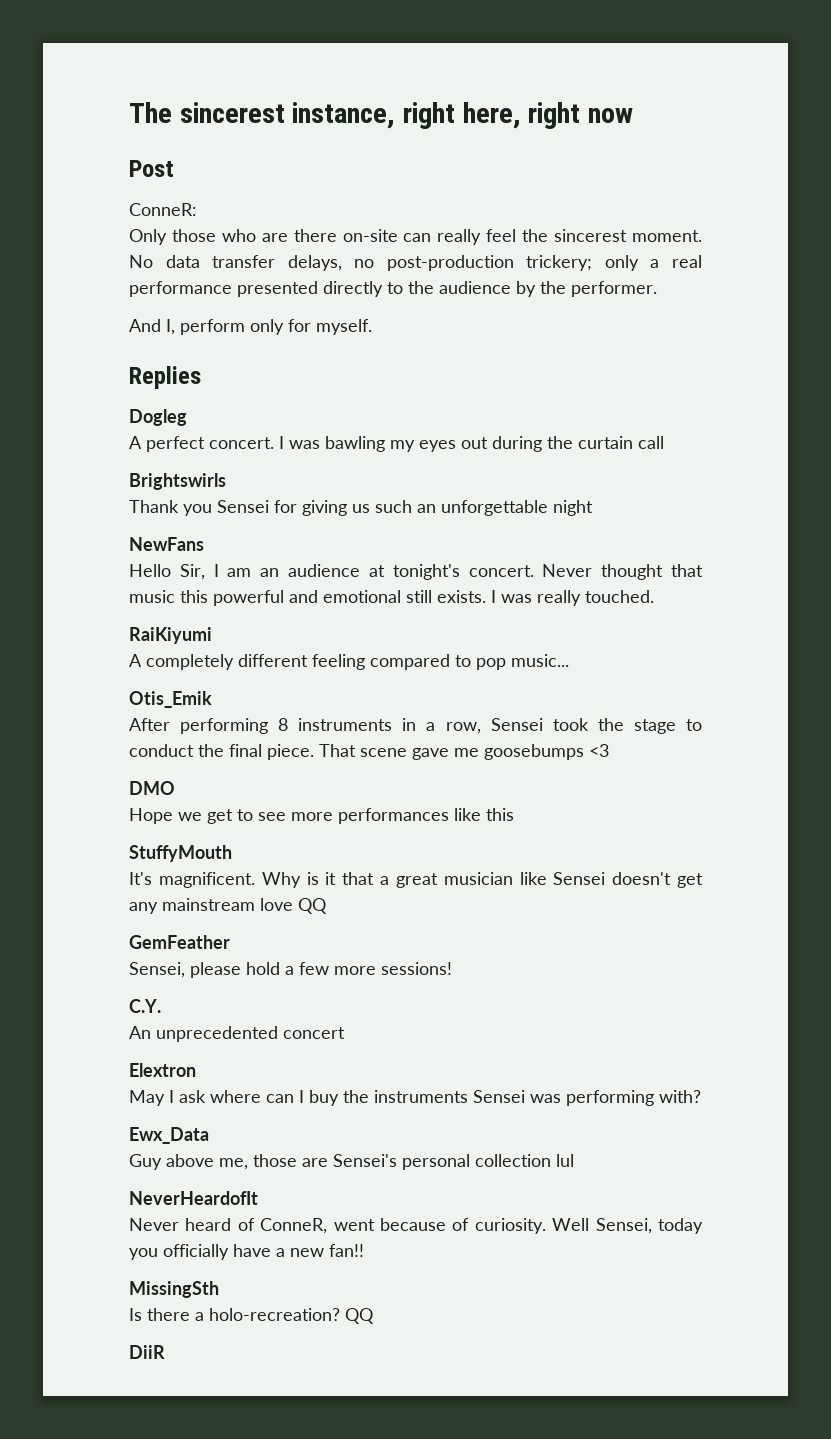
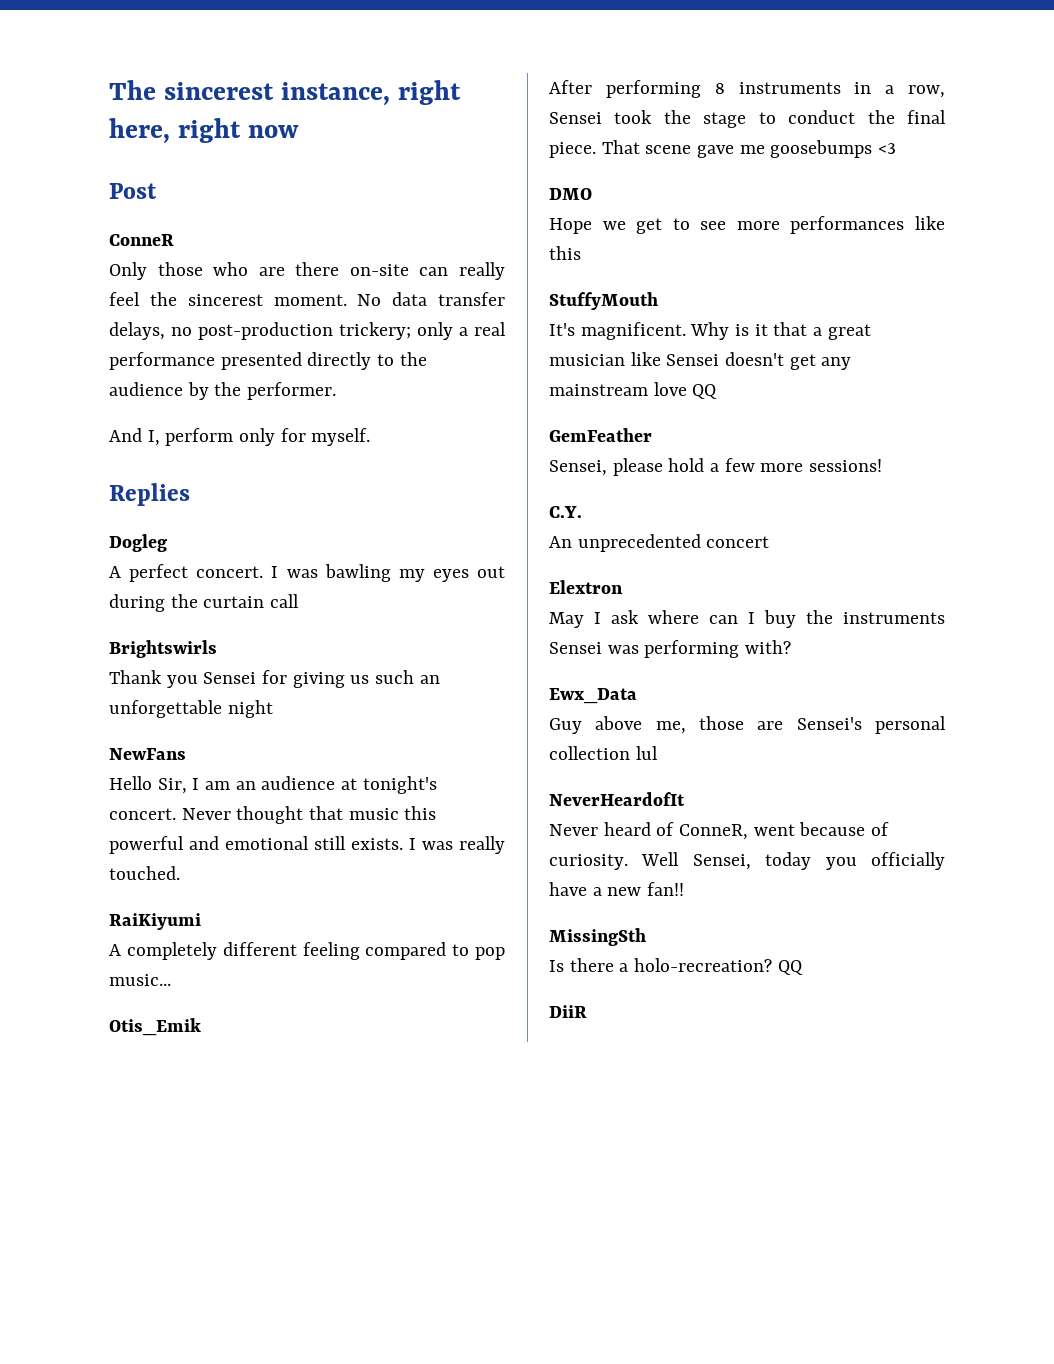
- ConneR:
+ ConneR

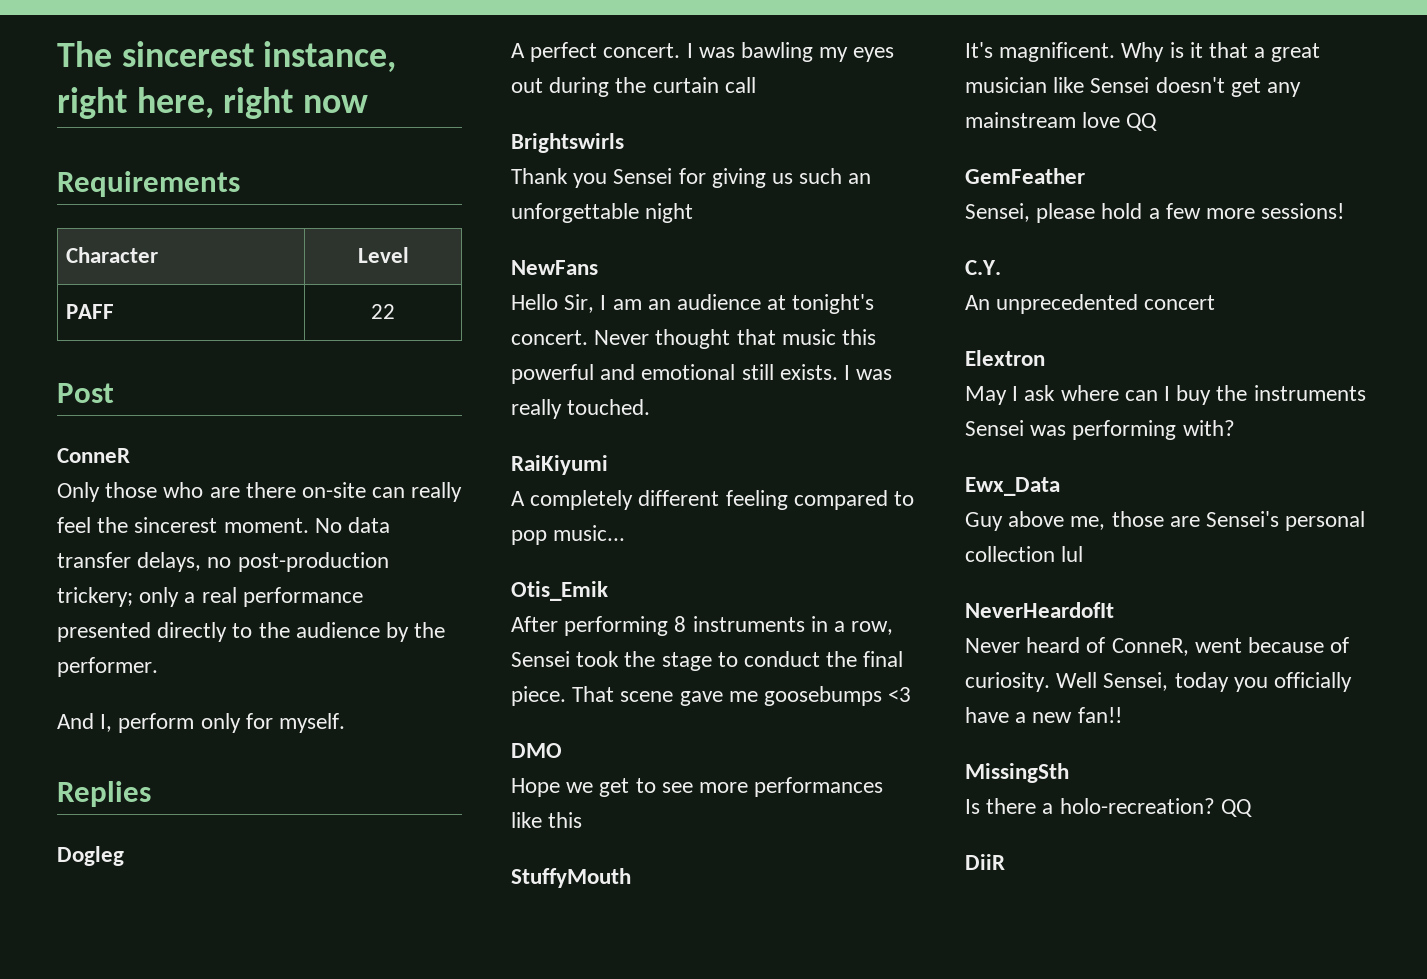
+ Requirements
+ Character | Level
+ PAFF | 22

